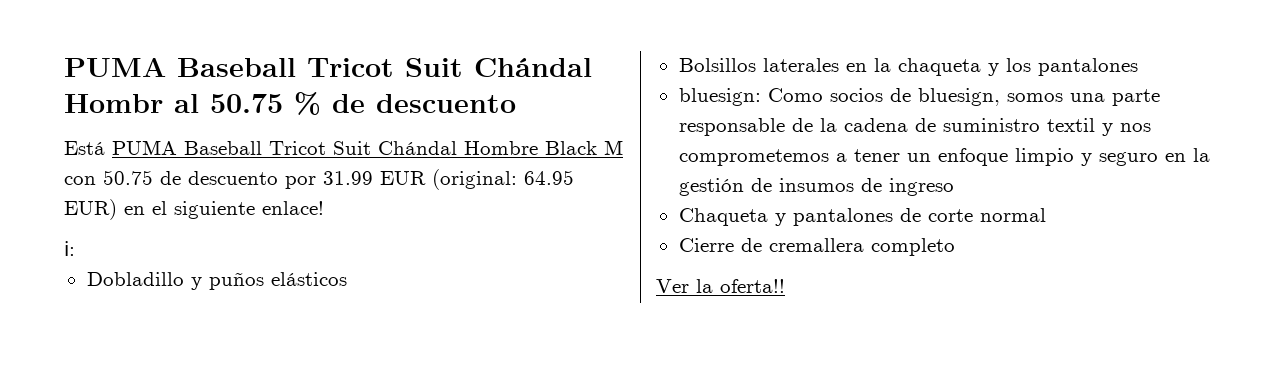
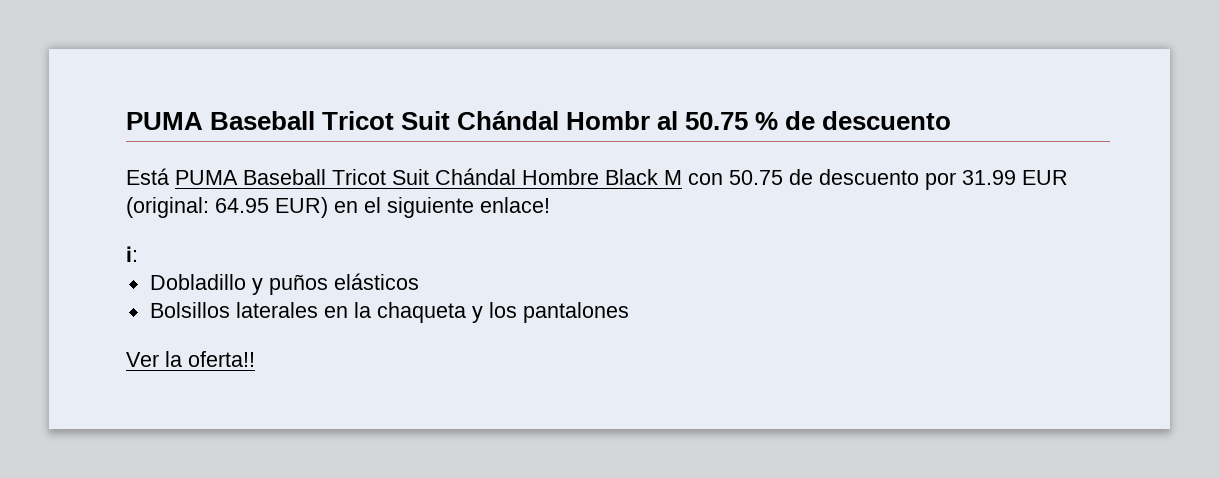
- bluesign: Como socios de bluesign, somos una parte responsable de la cadena de suministro textil y nos comprometemos a tener un enfoque limpio y seguro en la gestión de insumos de ingreso
- Chaqueta y pantalones de corte normal
- Cierre de cremallera completo

